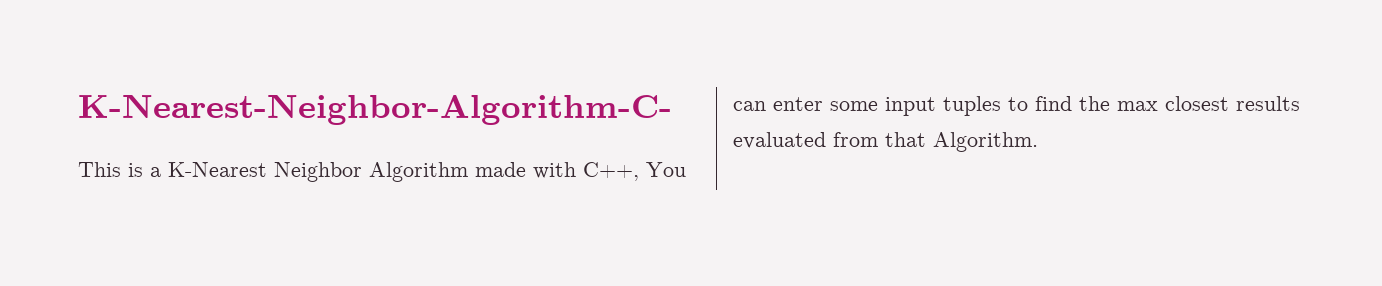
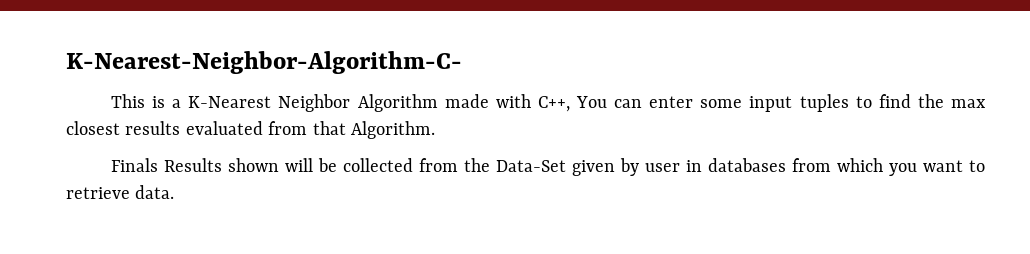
+ Finals Results shown will be collected from the Data-Set given by user in databases from which you want to retrieve data.

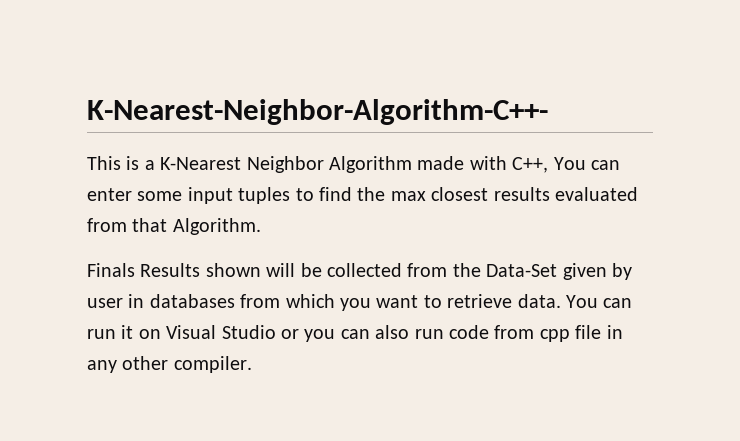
- K-Nearest-Neighbor-Algorithm-C-
+ K-Nearest-Neighbor-Algorithm-C++-
+ You can run it on Visual Studio or you can also run code from cpp file in any other compiler.

